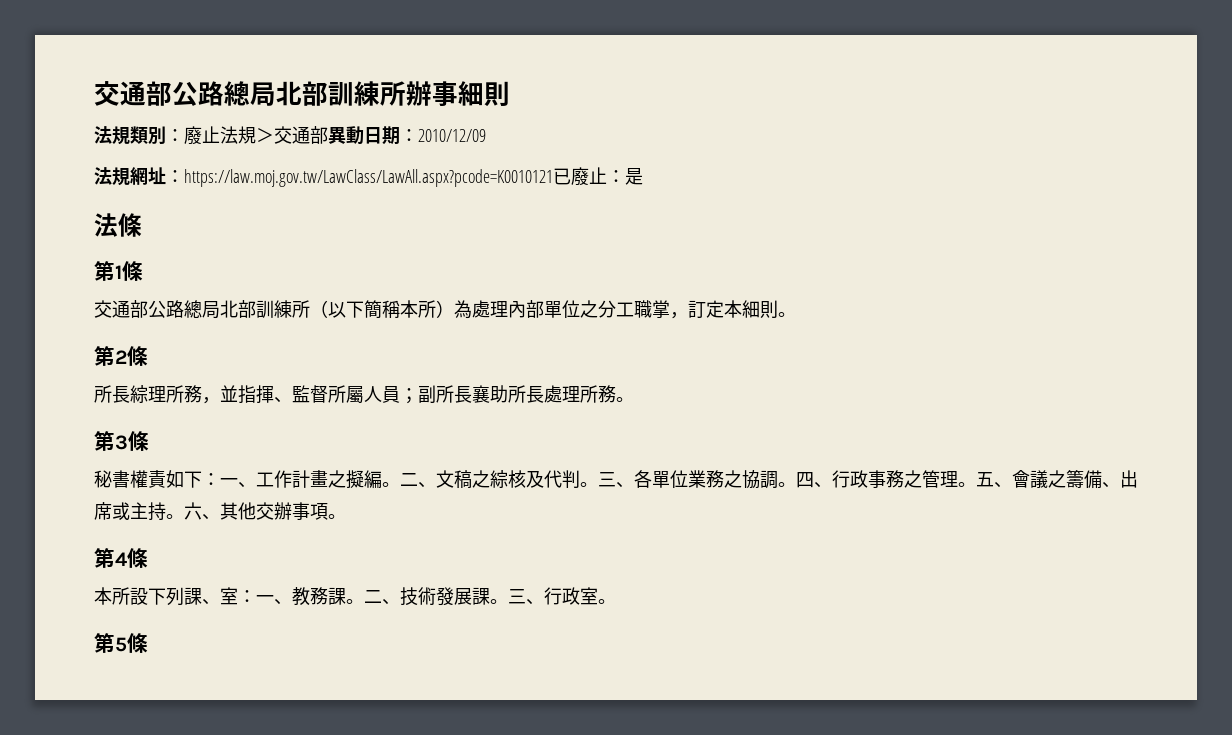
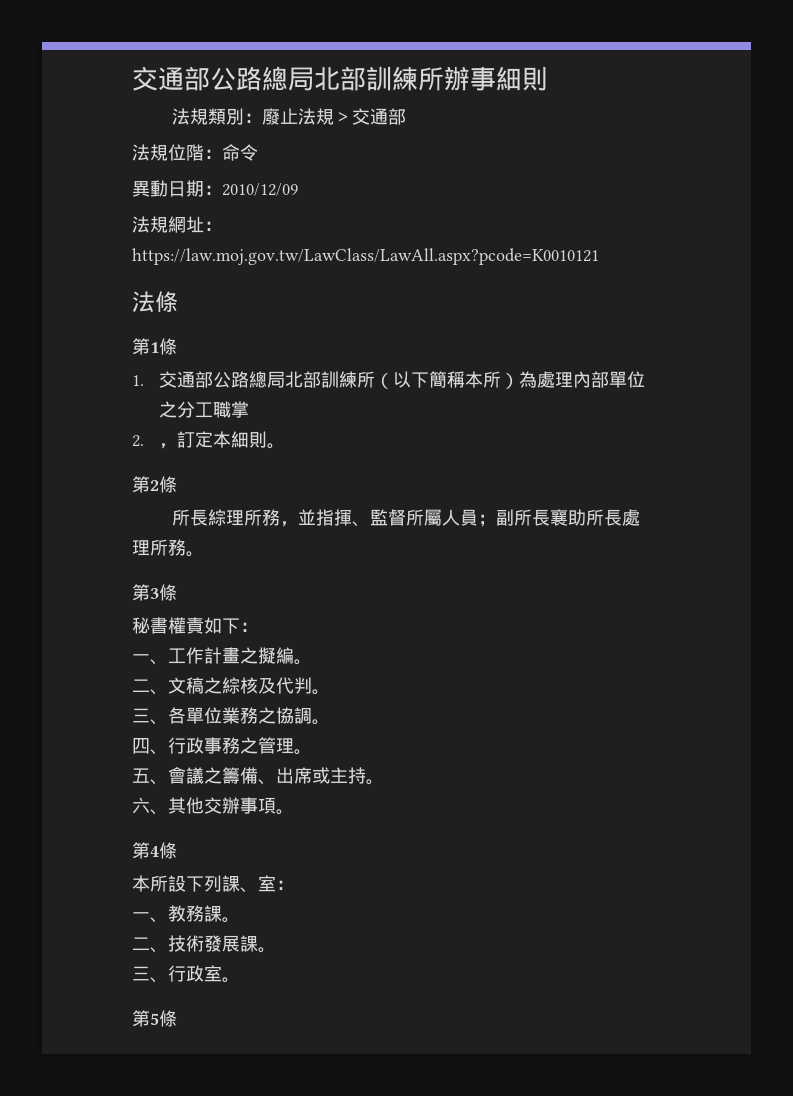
- 法規類別：廢止法規＞交通部異動日期：2010/12/09
+ 法規類別：廢止法規＞交通部
+ 法規位階：命令
+ 異動日期：2010/12/09
- 法規網址：https://law.moj.gov.tw/LawClass/LawAll.aspx?pcode=K0010121已廢止：是
+ 法規網址：https://law.moj.gov.tw/LawClass/LawAll.aspx?pcode=K0010121
- 交通部公路總局北部訓練所（以下簡稱本所）為處理內部單位之分工職掌，訂定本細則。
+ 1.交通部公路總局北部訓練所（以下簡稱本所）為處理內部單位之分工職掌
+ 2.，訂定本細則。
- 秘書權責如下：一、工作計畫之擬編。二、文稿之綜核及代判。三、各單位業務之協調。四、行政事務之管理。五、會議之籌備、出席或主持。六、其他交辦事項。
+ 秘書權責如下：
+ 一、工作計畫之擬編。
+ 二、文稿之綜核及代判。
+ 三、各單位業務之協調。
+ 四、行政事務之管理。
+ 五、會議之籌備、出席或主持。
+ 六、其他交辦事項。
- 本所設下列課、室：一、教務課。二、技術發展課。三、行政室。
+ 本所設下列課、室：
+ 一、教務課。
+ 二、技術發展課。
+ 三、行政室。

